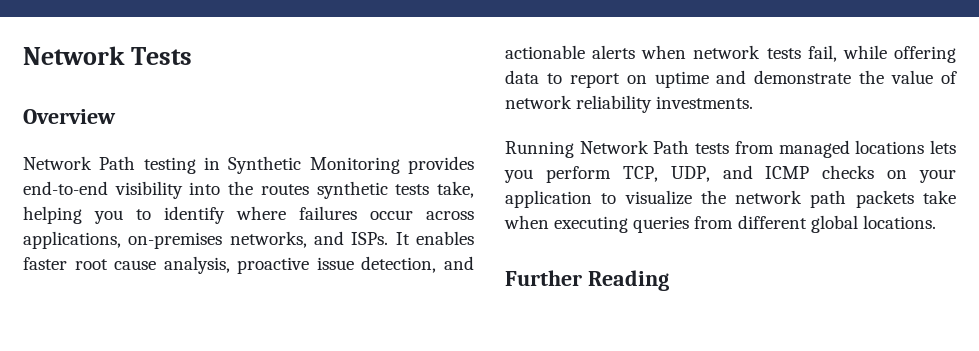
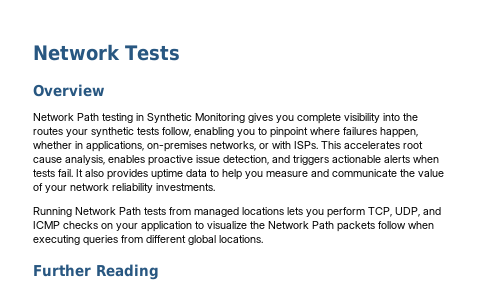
- Network Path testing in Synthetic Monitoring provides end-to-end visibility into the routes synthetic tests take, helping you to identify where failures occur across applications, on-premises networks, and ISPs. It enables faster root cause analysis, proactive issue detection, and actionable alerts when network tests fail, while offering data to report on uptime and demonstrate the value of network reliability investments.
+ Network Path testing in Synthetic Monitoring gives you complete visibility into the routes your synthetic tests follow, enabling you to pinpoint where failures happen, whether in applications, on-premises networks, or with ISPs. This accelerates root cause analysis, enables proactive issue detection, and triggers actionable alerts when tests fail. It also provides uptime data to help you measure and communicate the value of your network reliability investments.
- Running Network Path tests from managed locations lets you perform TCP, UDP, and ICMP checks on your application to visualize the network path packets take when executing queries from different global locations.
+ Running Network Path tests from managed locations lets you perform TCP, UDP, and ICMP checks on your application to visualize the Network Path packets follow when executing queries from different global locations.

